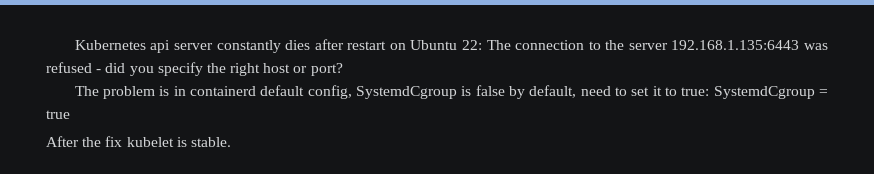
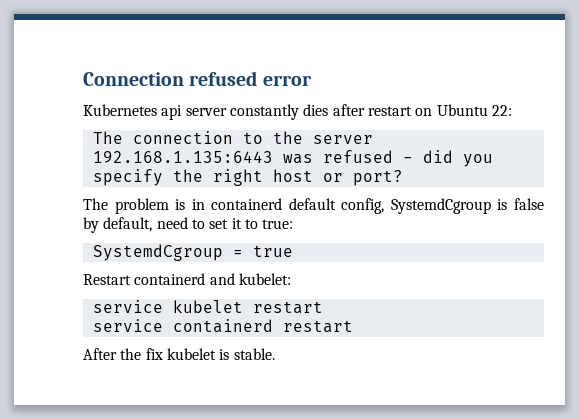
+ Connection refused error
- Kubernetes api server constantly dies after restart on Ubuntu 22: The connection to the server 192.168.1.135:6443 was refused - did you specify the right host or port?
+ Kubernetes api server constantly dies after restart on Ubuntu 22:
+ The connection to the server 192.168.1.135:6443 was refused - did you specify the right host or port?
- The problem is in containerd default config, SystemdCgroup is false by default, need to set it to true: SystemdCgroup = true
+ The problem is in containerd default config, SystemdCgroup is false by default, need to set it to true:
+ SystemdCgroup = true
+ Restart containerd and kubelet:
+ service kubelet restart
+ service containerd restart

